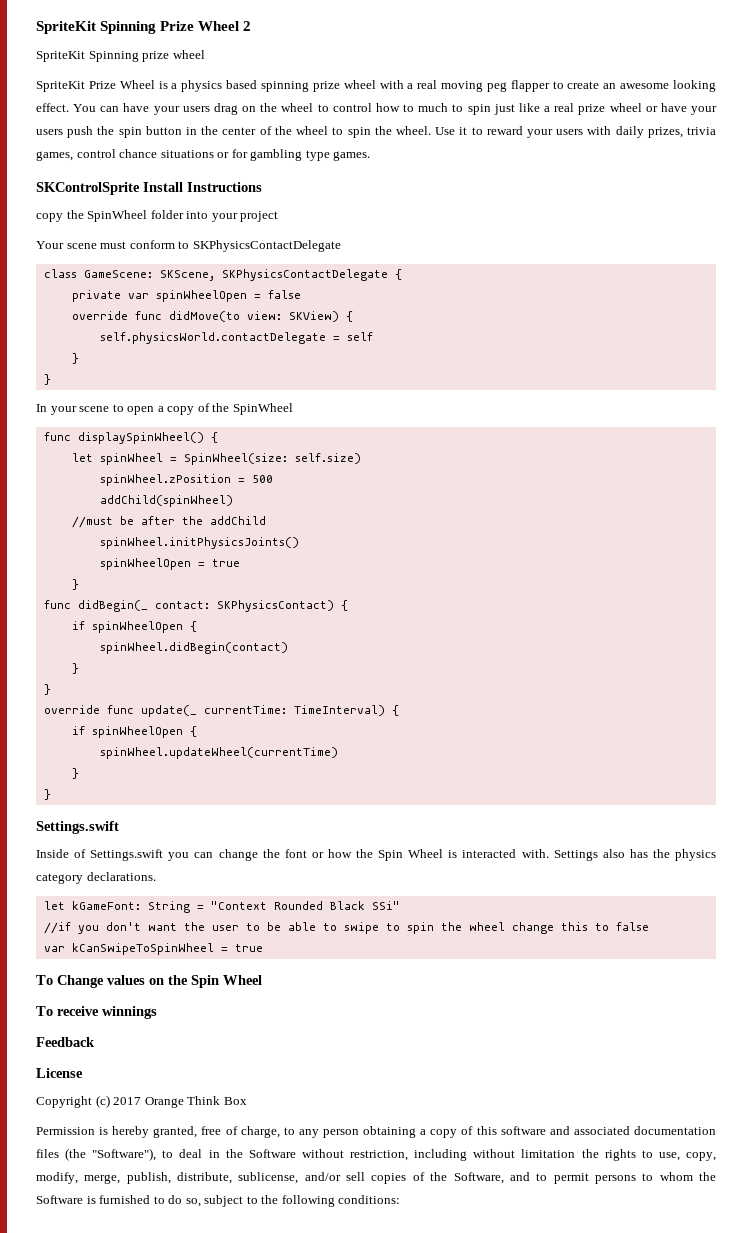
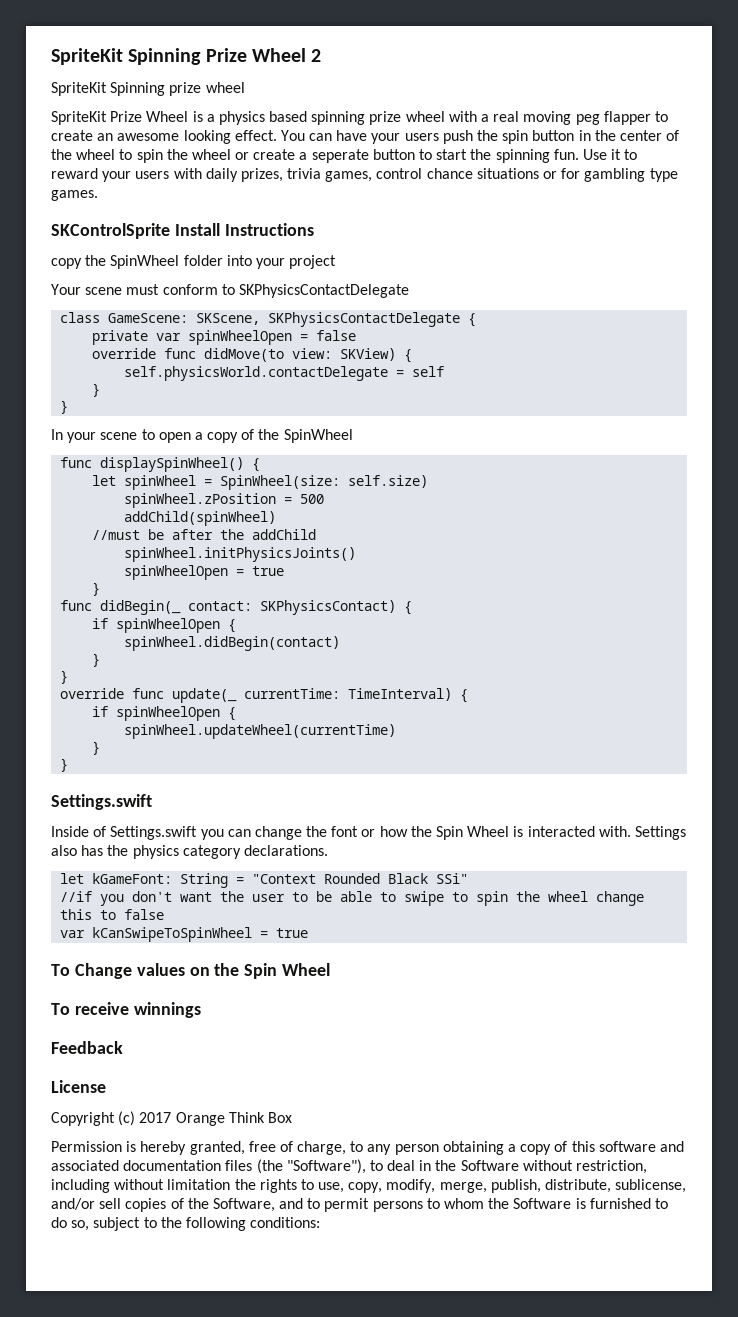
- You can have your users drag on the wheel to control how to much to spin just like a real prize wheel or have your users push the spin button in the center of the wheel to spin the wheel.
+ You can have your users push the spin button in the center of the wheel to spin the wheel or create a seperate button to start the spinning fun.

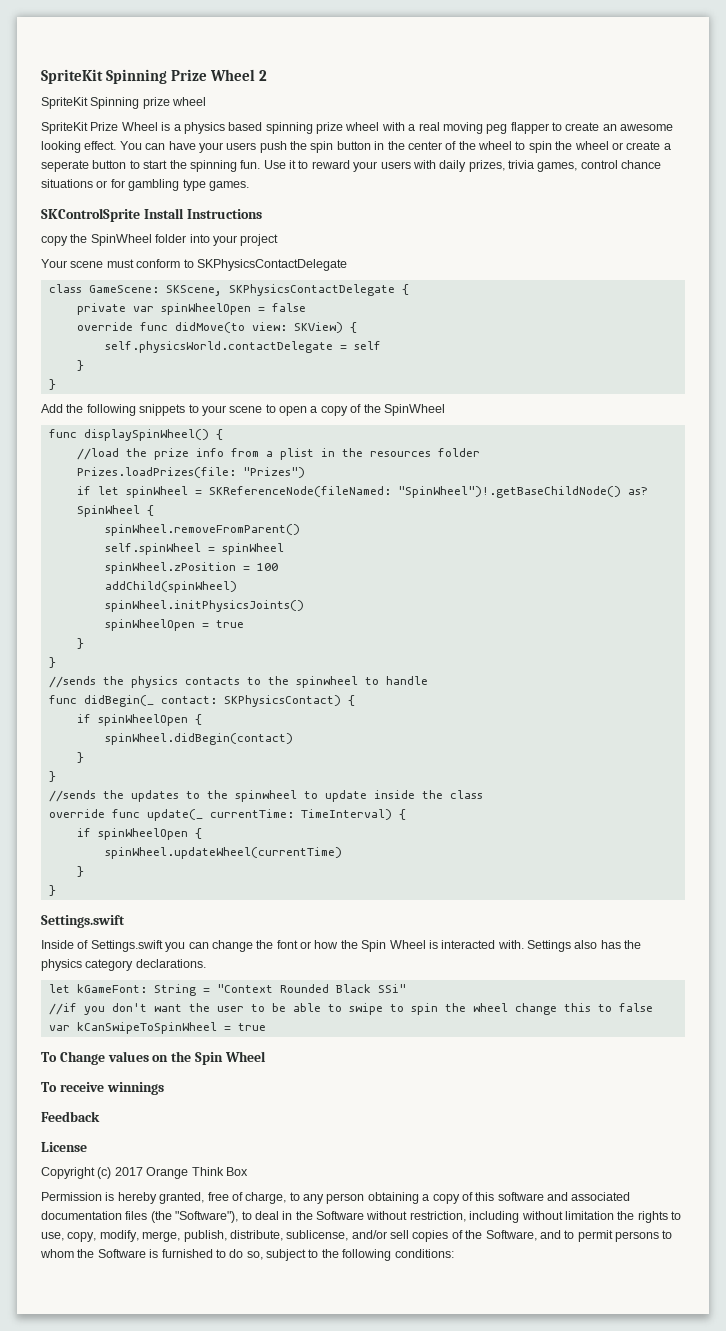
- In your scene to open a copy of the SpinWheel
+ Add the following snippets to your scene to open a copy of the SpinWheel
- let spinWheel = SpinWheel(size: self.size)
+ //load the prize info from a plist in the resources folder
+ Prizes.loadPrizes(file: "Prizes")
+ if let spinWheel = SKReferenceNode(fileNamed: "SpinWheel")!.getBaseChildNode() as? SpinWheel {
+ spinWheel.removeFromParent()
+ self.spinWheel = spinWheel
- spinWheel.zPosition = 500
+ spinWheel.zPosition = 100
- //must be after the addChild
  spinWheelOpen = true
  }
+ }
+ //sends the physics contacts to the spinwheel to handle
+ //sends the updates to the spinwheel to update inside the class

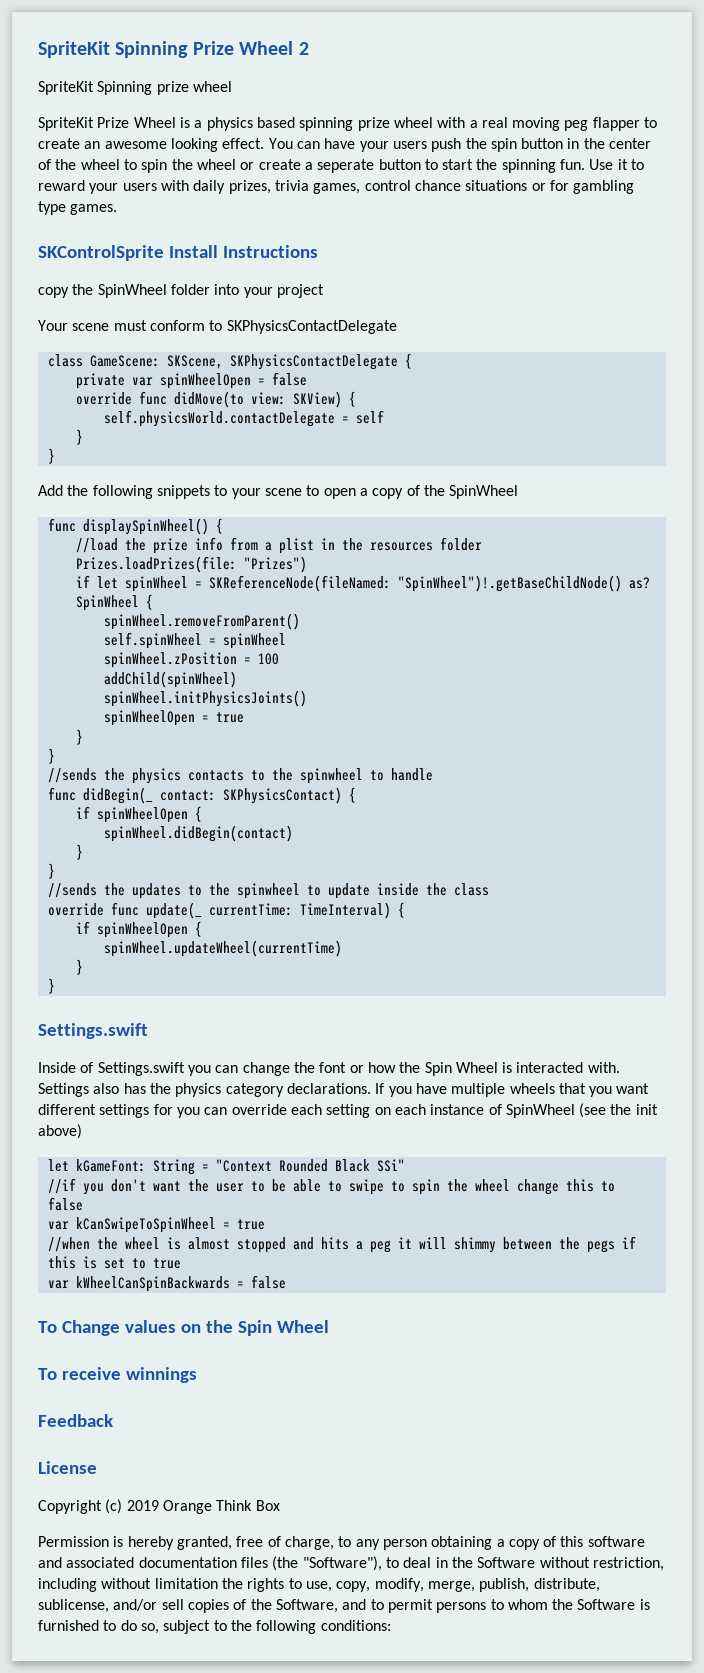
+ If you have multiple wheels that you want different settings for you can override each setting on each instance of SpinWheel (see the init above)
+ //when the wheel is almost stopped and hits a peg it will shimmy between the pegs if this is set to true
+ var kWheelCanSpinBackwards = false
- Copyright (c) 2017 Orange Think Box
+ Copyright (c) 2019 Orange Think Box

